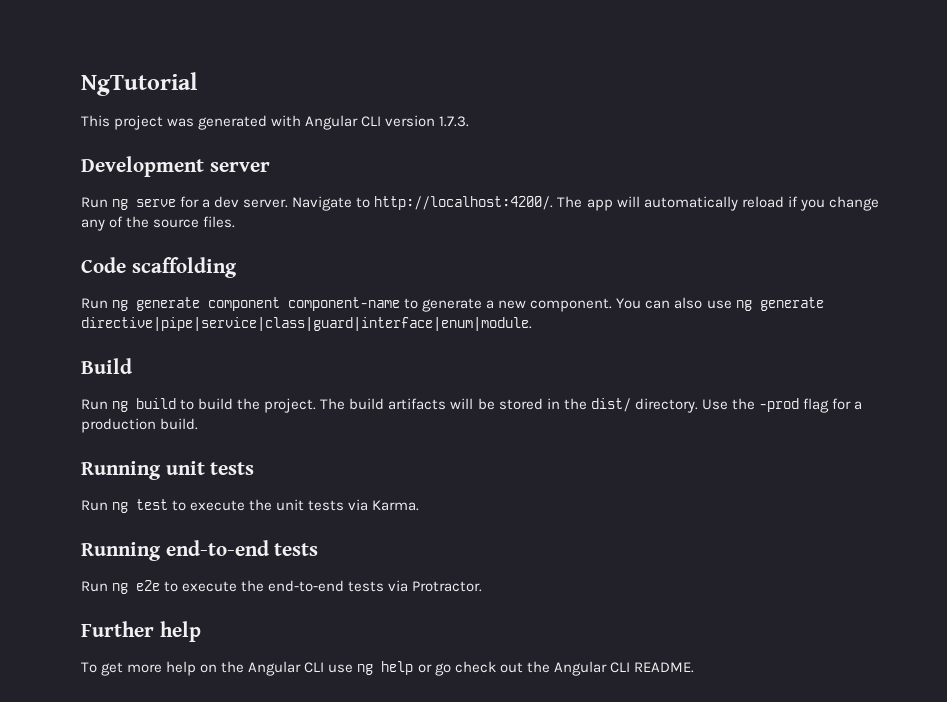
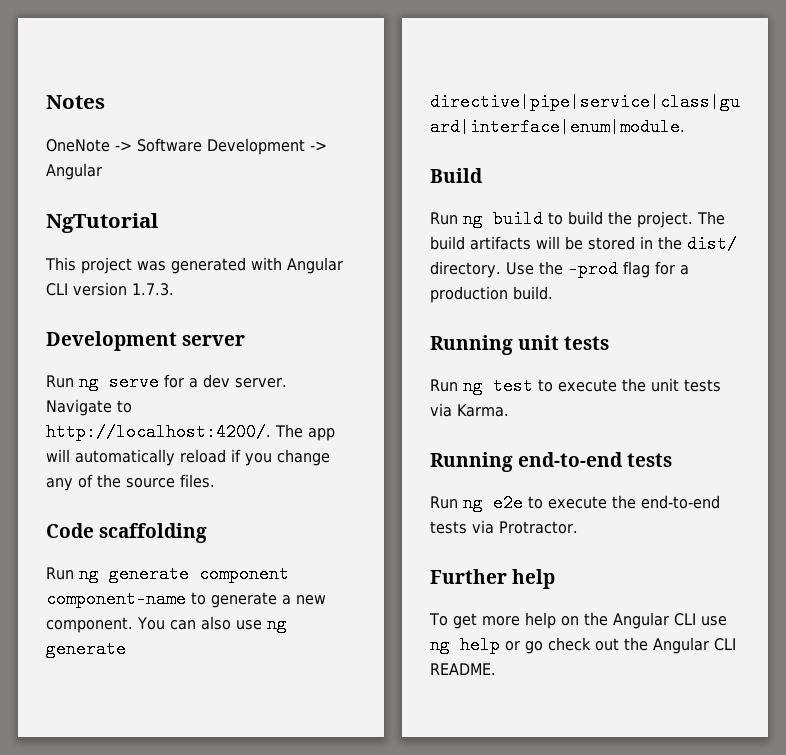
+ Notes
+ OneNote -> Software Development -> Angular

